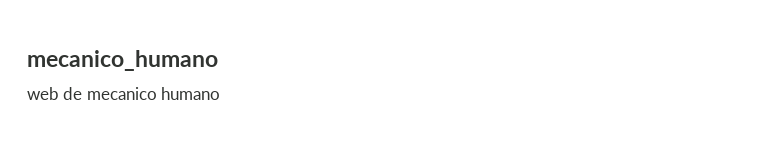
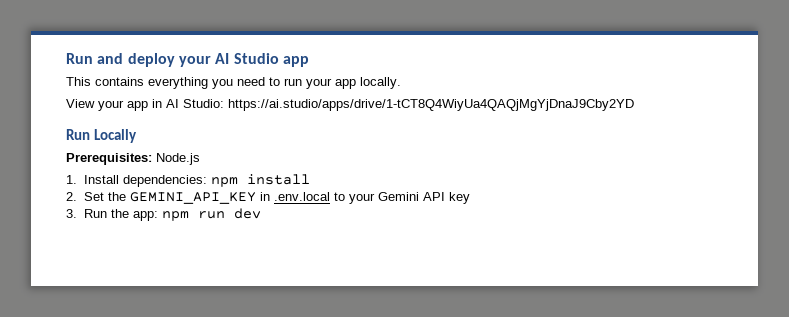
- mecanico_humano
- web de mecanico humano
+ Run and deploy your AI Studio app
+ This contains everything you need to run your app locally.
+ View your app in AI Studio: https://ai.studio/apps/drive/1-tCT8Q4WiyUa4QAQjMgYjDnaJ9Cby2YD
+ Run Locally
+ Prerequisites: Node.js
+ 1. Install dependencies: npm install
+ 2. Set the GEMINI_API_KEY in .env.local to your Gemini API key
+ 3. Run the app: npm run dev

